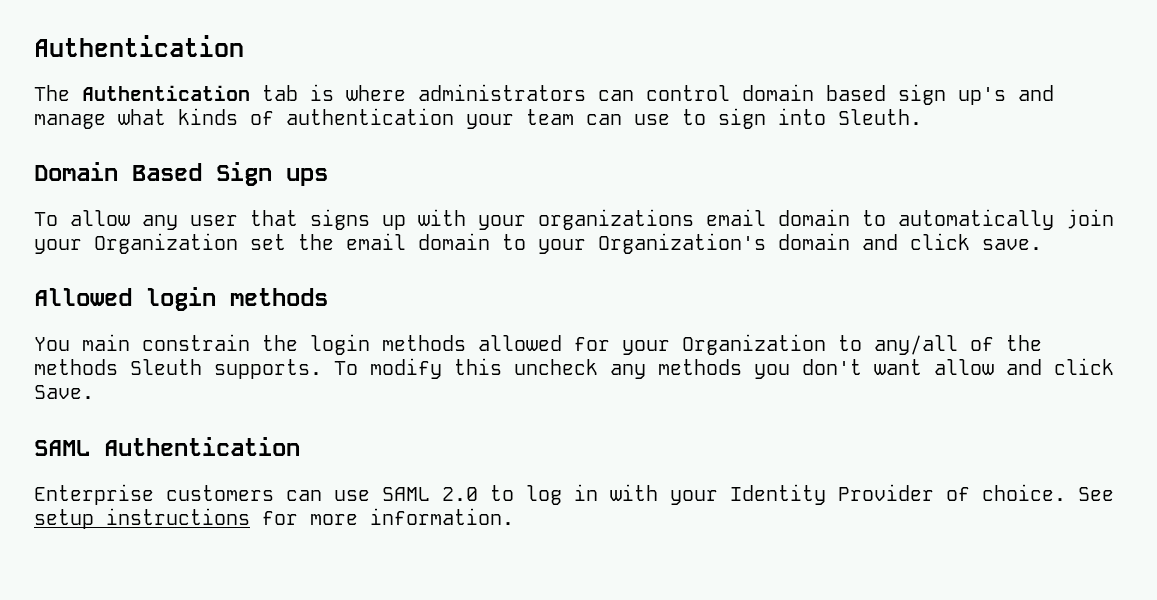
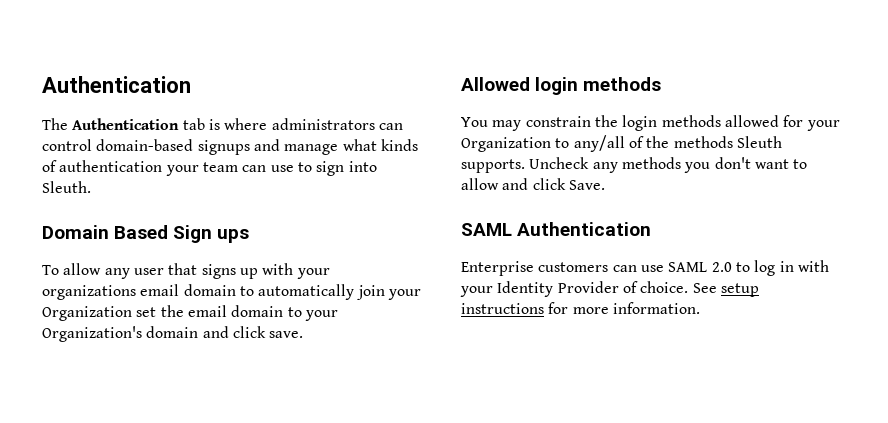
- The Authentication tab is where administrators can control domain based sign up's and manage what kinds of authentication your team can use to sign into Sleuth.
+ The Authentication tab is where administrators can control domain-based signups and manage what kinds of authentication your team can use to sign into Sleuth.
- You main constrain the login methods allowed for your Organization to any/all of the methods Sleuth supports.
+ You may constrain the login methods allowed for your Organization to any/all of the methods Sleuth supports.
- To modify this uncheck any methods you don't want allow and click Save.
+ Uncheck any methods you don't want to allow and click Save.

